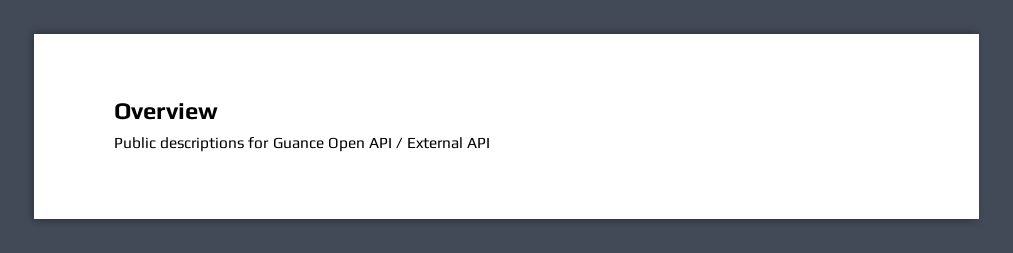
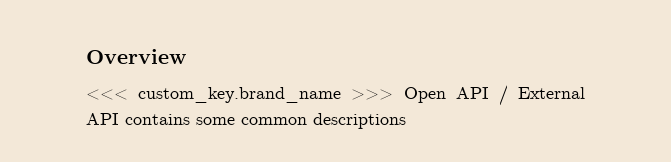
- Public descriptions for Guance Open API / External API
+ <<< custom_key.brand_name >>> Open API / External API contains some common descriptions

